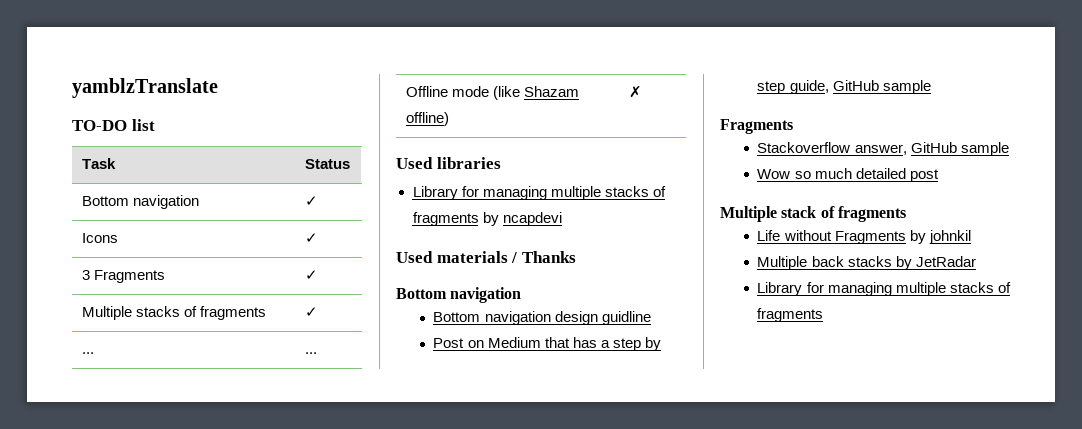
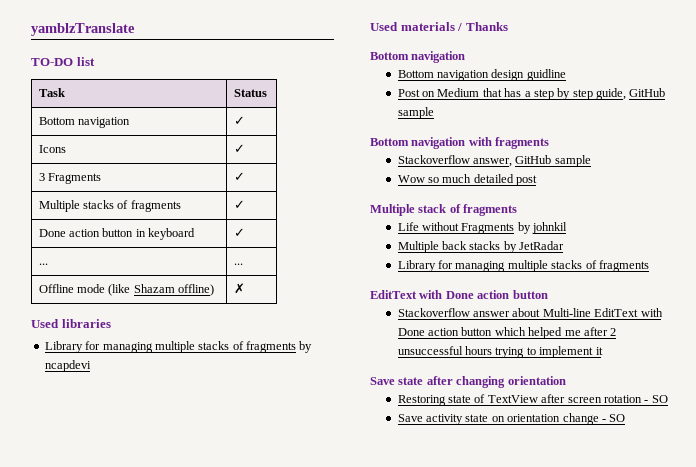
+ Done action button in keyboard | ✓
  Post on Medium that has a step by step guide, GitHub sample
- Fragments
+ Bottom navigation with fragments
  Multiple back stacks by JetRadar
  Library for managing multiple stacks of fragments
+ EditText with Done action button
+ Stackoverflow answer about Multi-line EditText with Done action button which helped me after 2 unsuccessful hours trying to implement it
+ Save state after changing orientation
+ Restoring state of TextView after screen rotation - SO
+ Save activity state on orientation change - SO

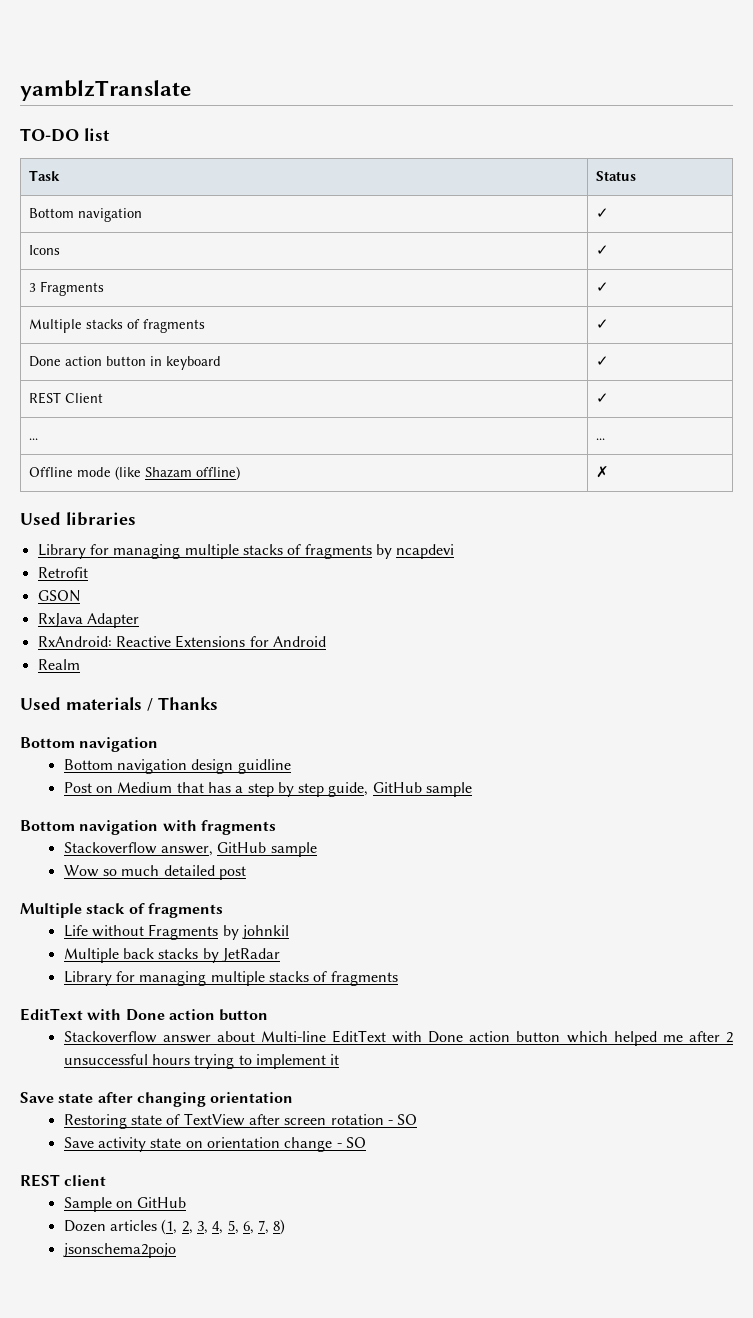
+ REST Client | ✓
+ Retrofit
+ GSON
+ RxJava Adapter
+ RxAndroid: Reactive Extensions for Android
+ Realm
+ REST client
+ Sample on GitHub
+ Dozen articles (1, 2, 3, 4, 5, 6, 7, 8)
+ jsonschema2pojo

